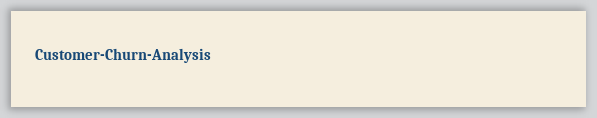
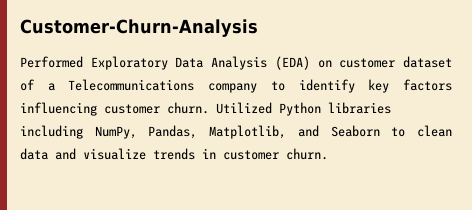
+ Performed Exploratory Data Analysis (EDA) on customer dataset of a Telecommunications company to identify key factors influencing customer churn. Utilized Python libraries including NumPy, Pandas, Matplotlib, and Seaborn to clean data and visualize trends in customer churn.

